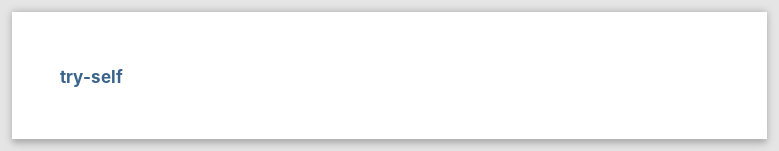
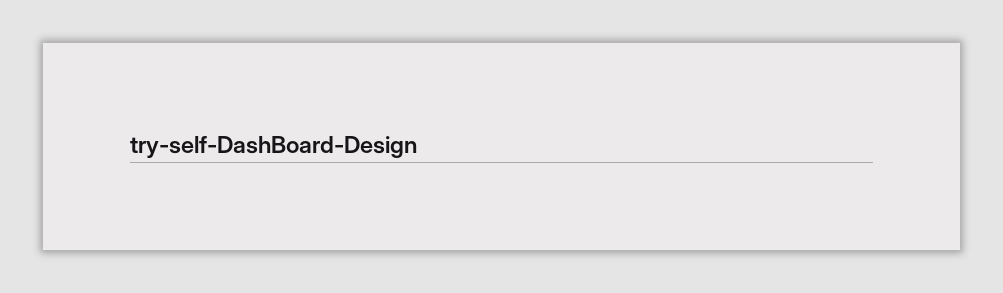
- try-self
+ try-self-DashBoard-Design

